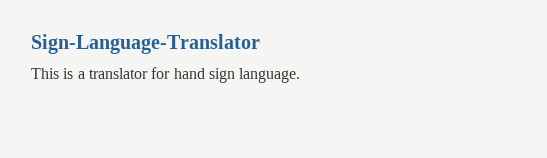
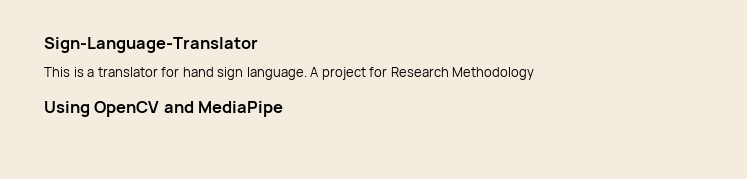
+ A project for Research Methodology
+ Using OpenCV and MediaPipe

